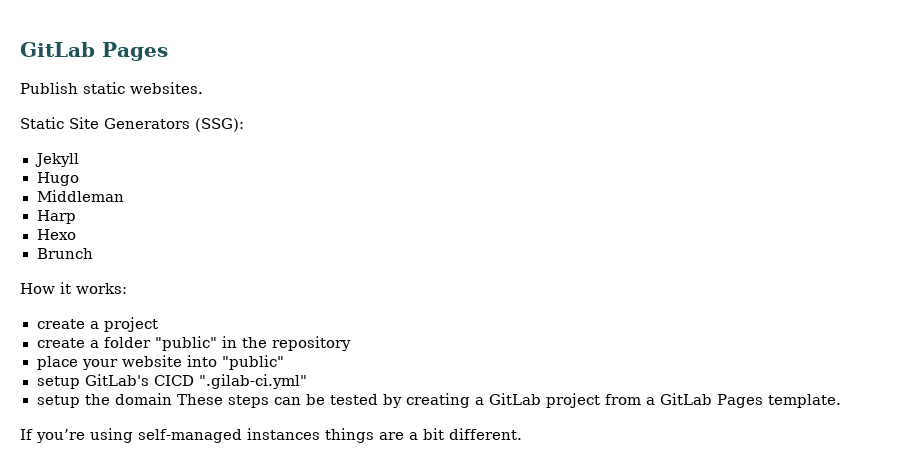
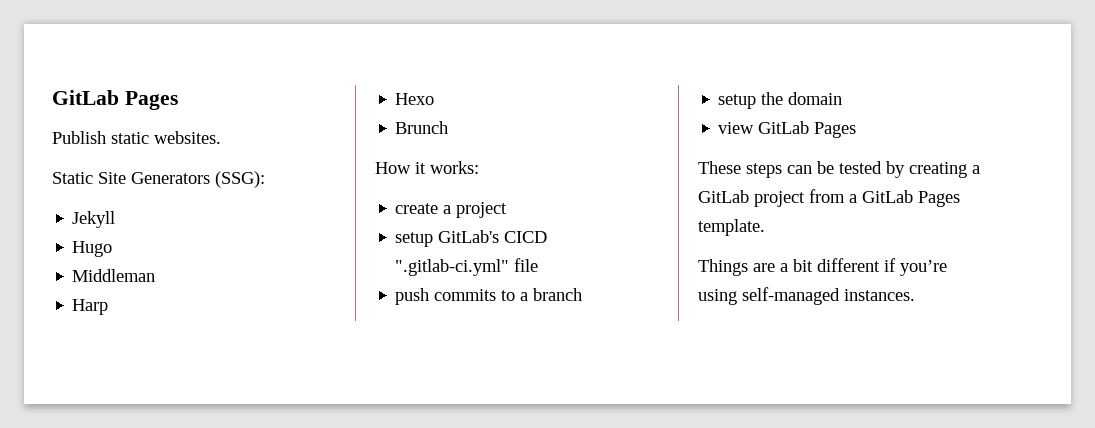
- create a folder "public" in the repository
- place your website into "public"
- setup GitLab's CICD ".gilab-ci.yml"
+ setup GitLab's CICD ".gitlab-ci.yml" file
+ push commits to a branch
- setup the domain These steps can be tested by creating a GitLab project from a GitLab Pages template.
+ setup the domain
+ view GitLab Pages
+ These steps can be tested by creating a GitLab project from a GitLab Pages template.
- If you’re using self-managed instances things are a bit different.
+ Things are a bit different if you’re using self-managed instances.

